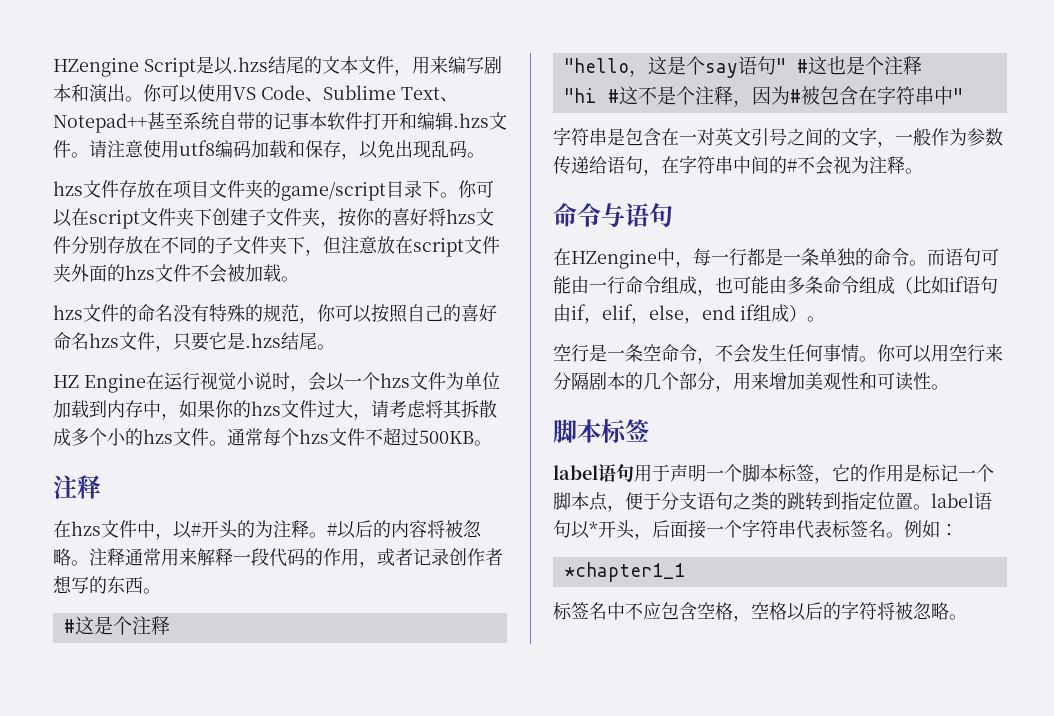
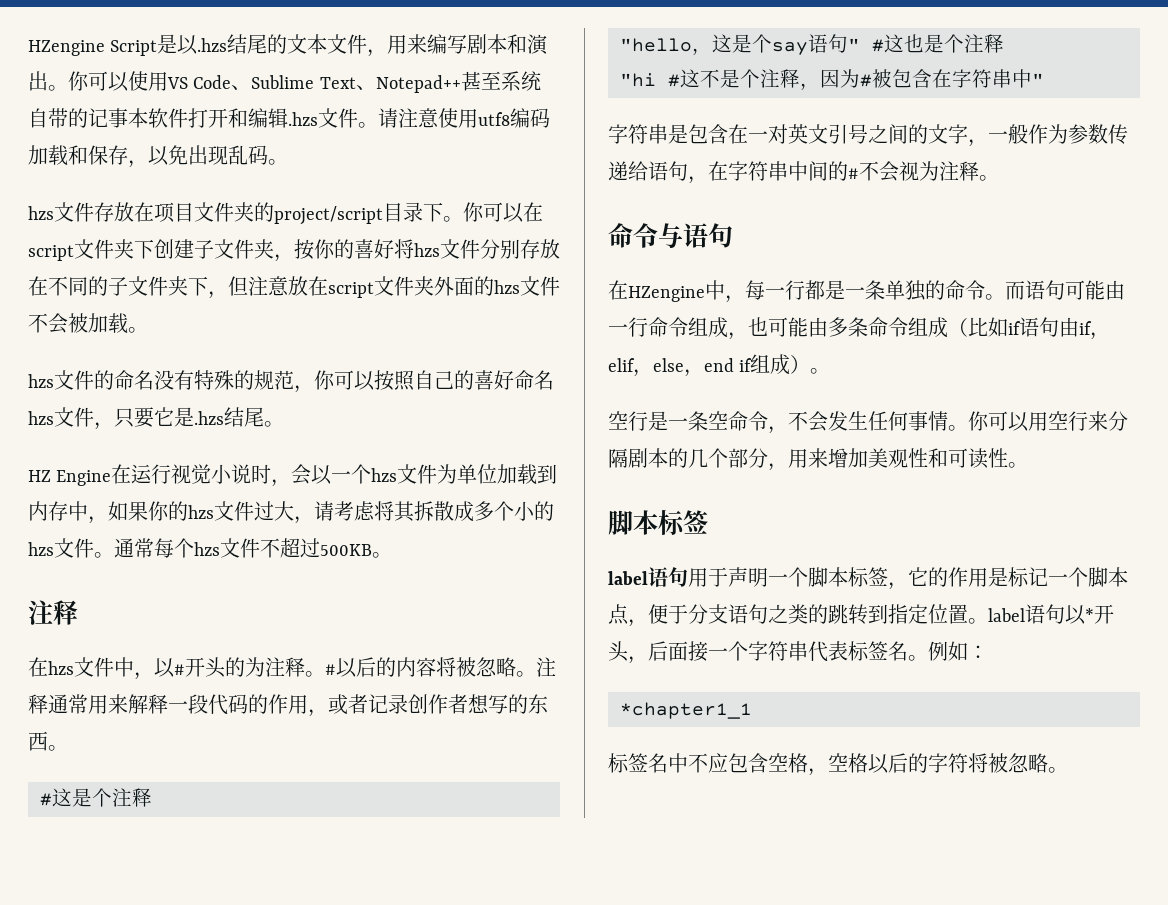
- hzs文件存放在项目文件夹的game/script目录下。
+ hzs文件存放在项目文件夹的project/script目录下。

